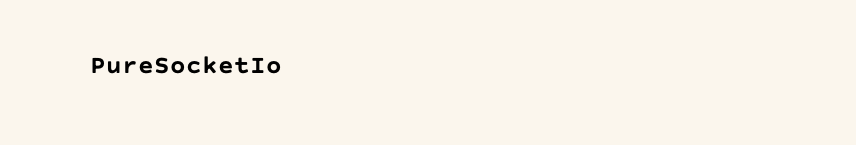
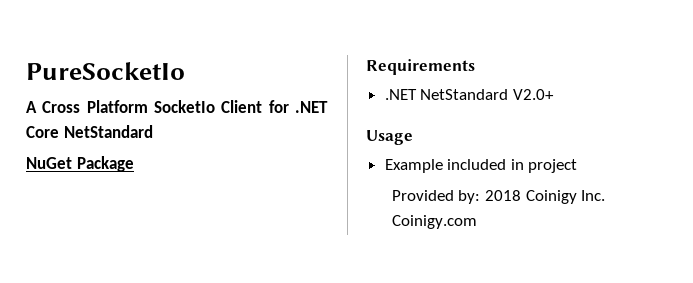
+ A Cross Platform SocketIo Client for .NET Core NetStandard
+ NuGet Package
+ Requirements
+ .NET NetStandard V2.0+
+ Usage
+ Example included in project
+ Provided by: 2018 Coinigy Inc. Coinigy.com

